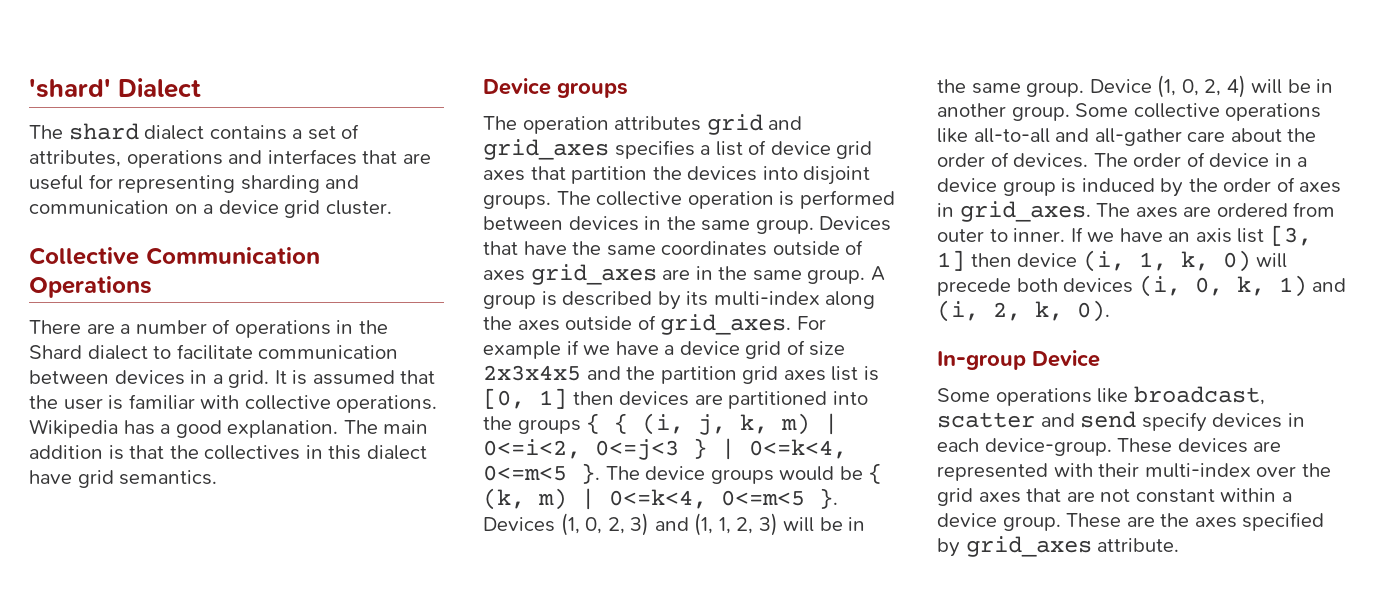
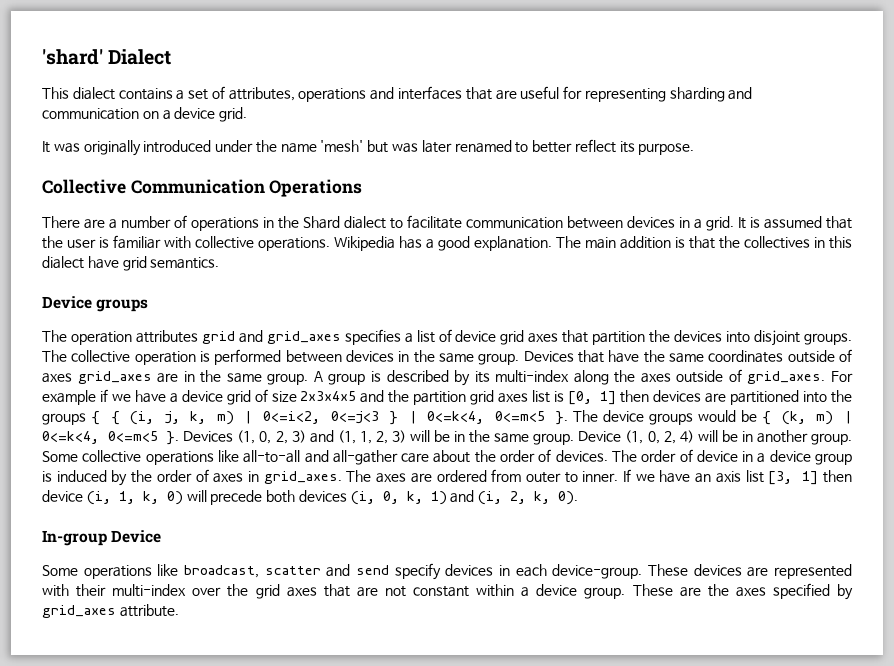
- The shard dialect contains a set of attributes, operations and interfaces that are useful for representing sharding and communication on a device grid cluster.
+ This dialect contains a set of attributes, operations and interfaces that are useful for representing sharding and communication on a device grid.
+ It was originally introduced under the name 'mesh' but was later renamed to better reflect its purpose.

